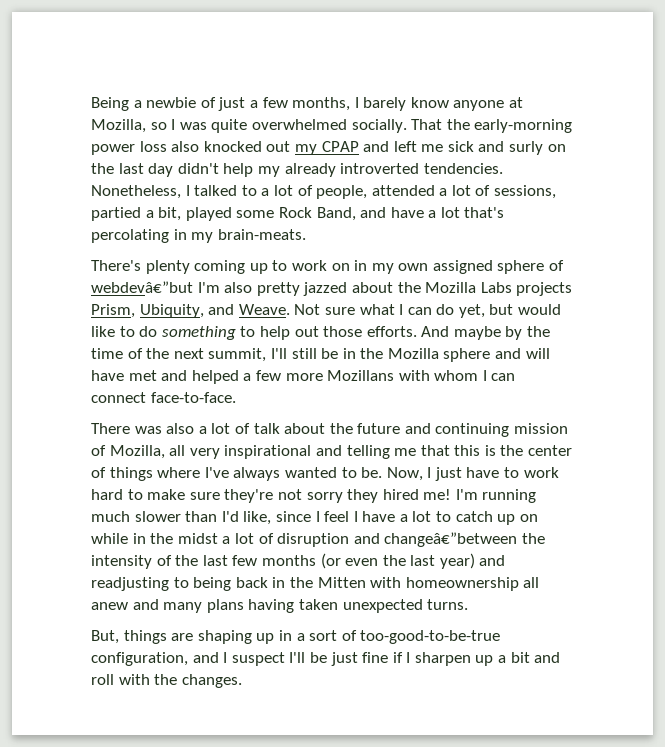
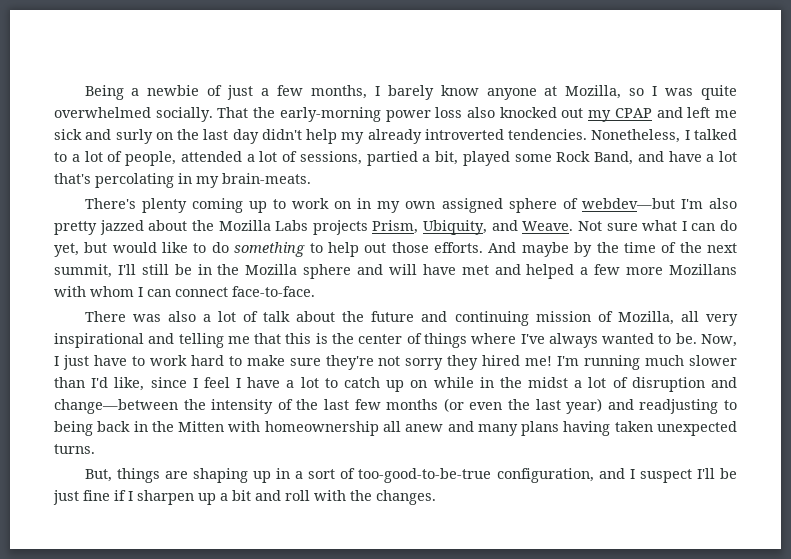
- There's plenty coming up to work on in my own assigned sphere of webdevâ€”but I'm also pretty jazzed about the Mozilla Labs projects Prism, Ubiquity, and Weave.
+ There's plenty coming up to work on in my own assigned sphere of webdev—but I'm also pretty jazzed about the Mozilla Labs projects Prism, Ubiquity, and Weave.
- I'm running much slower than I'd like, since I feel I have a lot to catch up on while in the midst a lot of disruption and changeâ€”between the intensity of the last few months (or even the last year) and readjusting to being back in the Mitten with homeownership all anew and many plans having taken unexpected turns.
+ I'm running much slower than I'd like, since I feel I have a lot to catch up on while in the midst a lot of disruption and change—between the intensity of the last few months (or even the last year) and readjusting to being back in the Mitten with homeownership all anew and many plans having taken unexpected turns.

